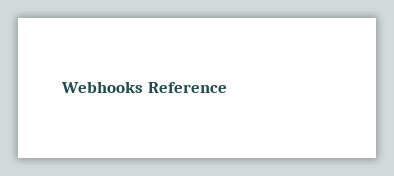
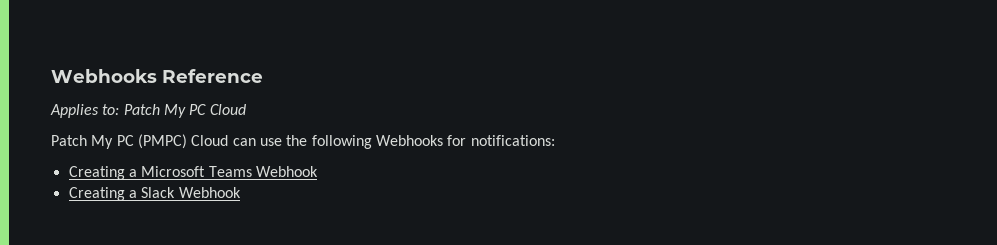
+ Applies to: Patch My PC Cloud
+ Patch My PC (PMPC) Cloud can use the following Webhooks for notifications:
+ Creating a Microsoft Teams Webhook
+ Creating a Slack Webhook

